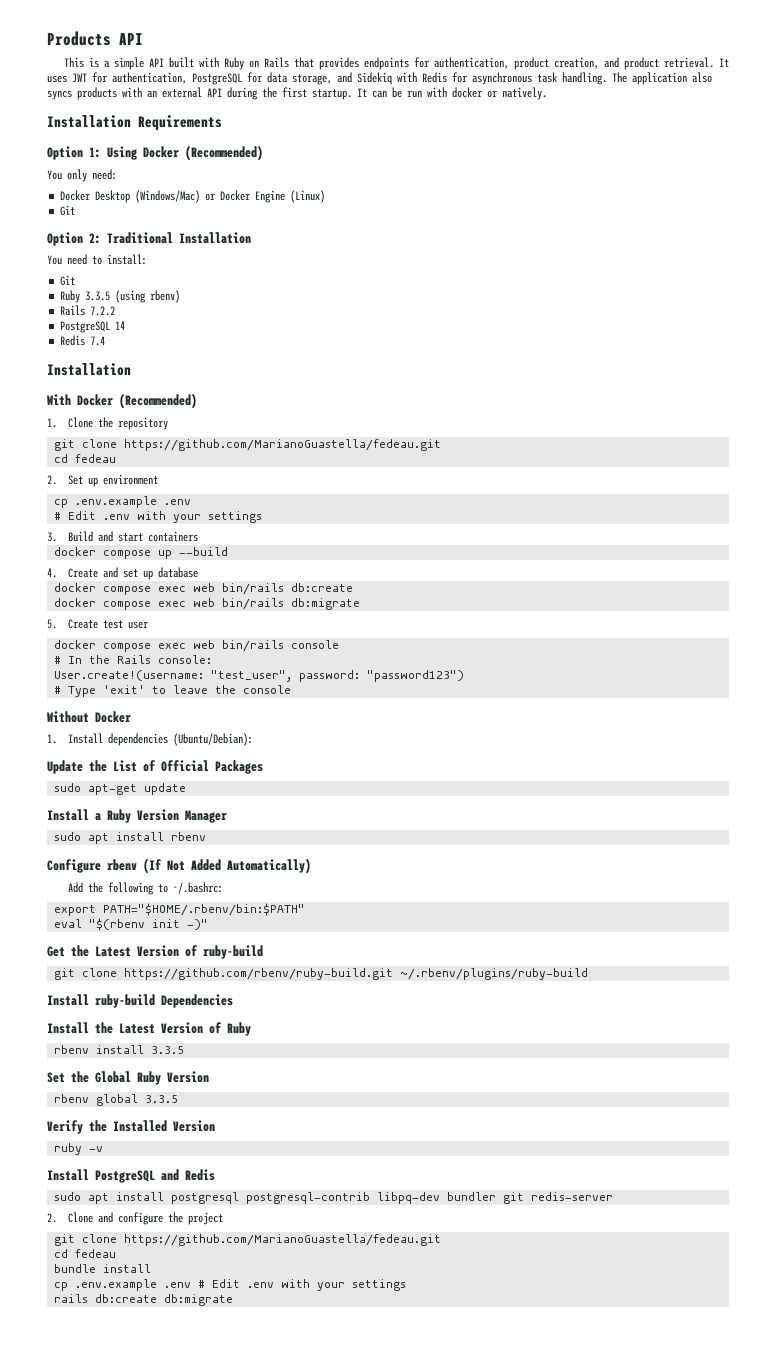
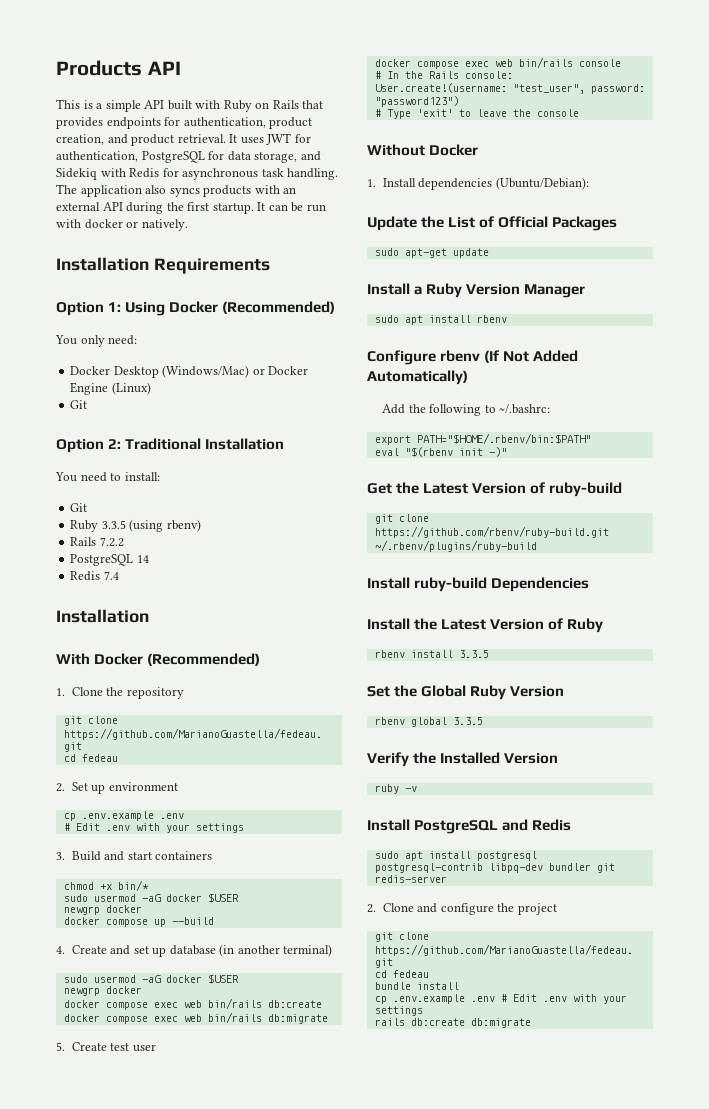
+ chmod +x bin/*
+ sudo usermod -aG docker $USER
+ newgrp docker
- 4. Create and set up database
+ 4. Create and set up database (in another terminal)
+ sudo usermod -aG docker $USER
+ newgrp docker

